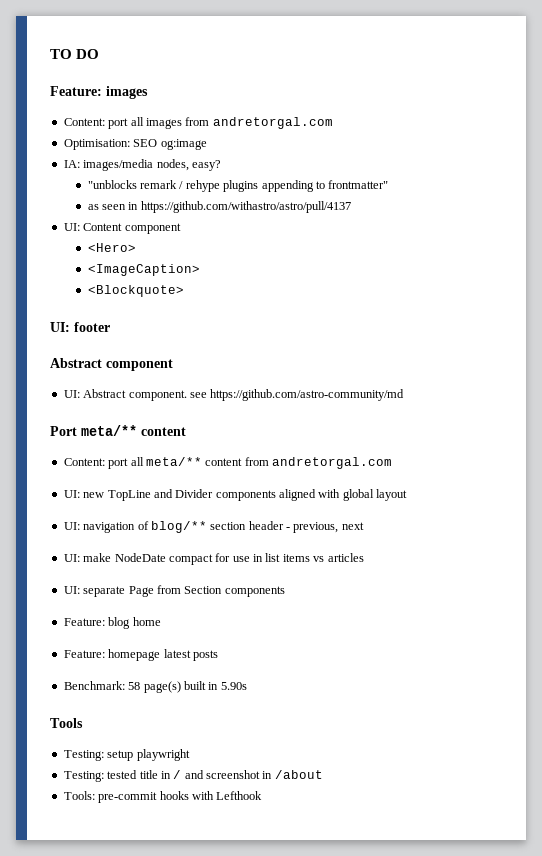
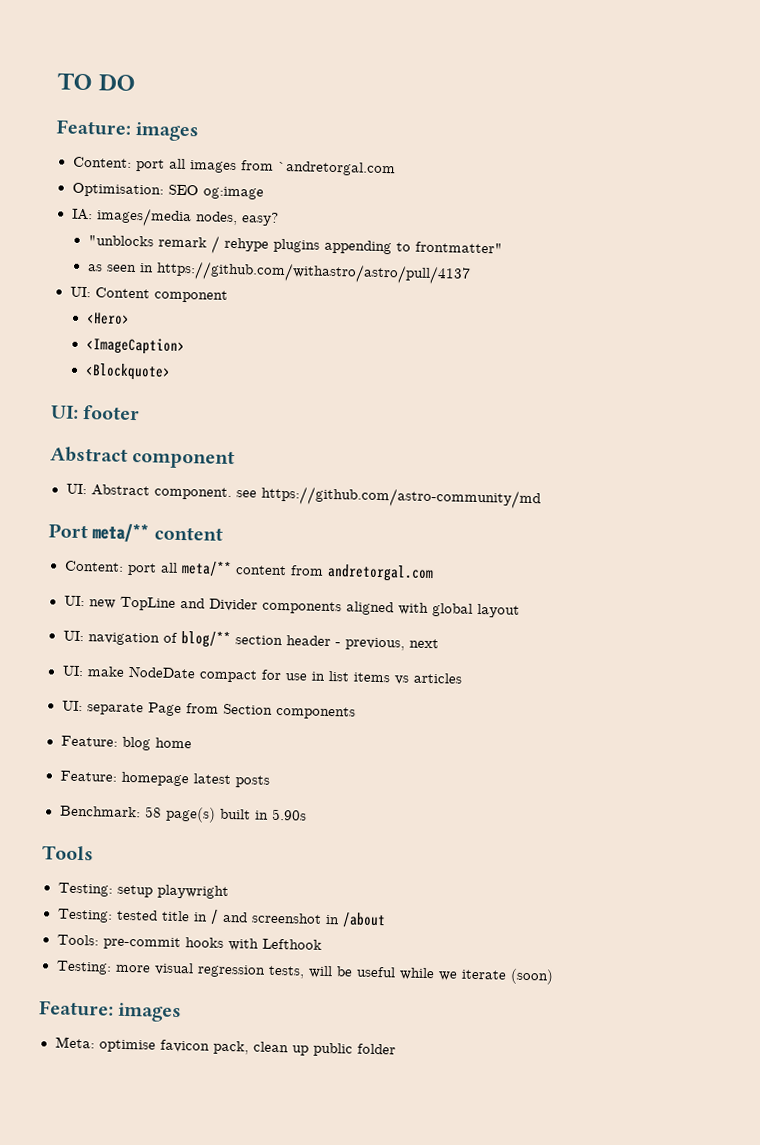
- Content: port all images from andretorgal.com
+ Content: port all images from `andretorgal.com
+ Testing: more visual regression tests, will be useful while we iterate (soon)
+ Feature: images
+ Meta: optimise favicon pack, clean up public folder

